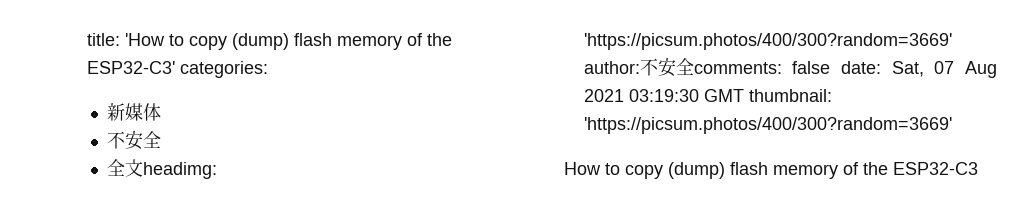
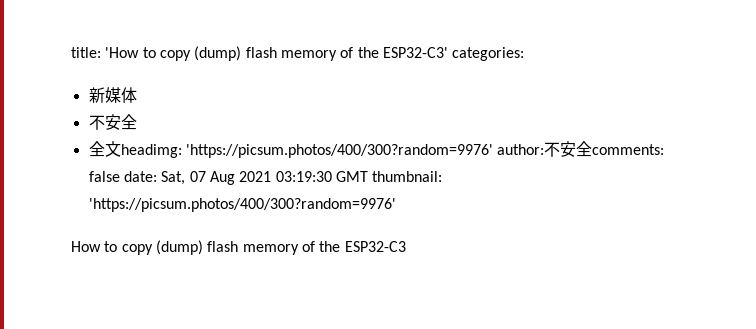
- 全文headimg: 'https://picsum.photos/400/300?random=3669' author:不安全comments: false date: Sat, 07 Aug 2021 03:19:30 GMT thumbnail: 'https://picsum.photos/400/300?random=3669'
+ 全文headimg: 'https://picsum.photos/400/300?random=9976' author:不安全comments: false date: Sat, 07 Aug 2021 03:19:30 GMT thumbnail: 'https://picsum.photos/400/300?random=9976'

